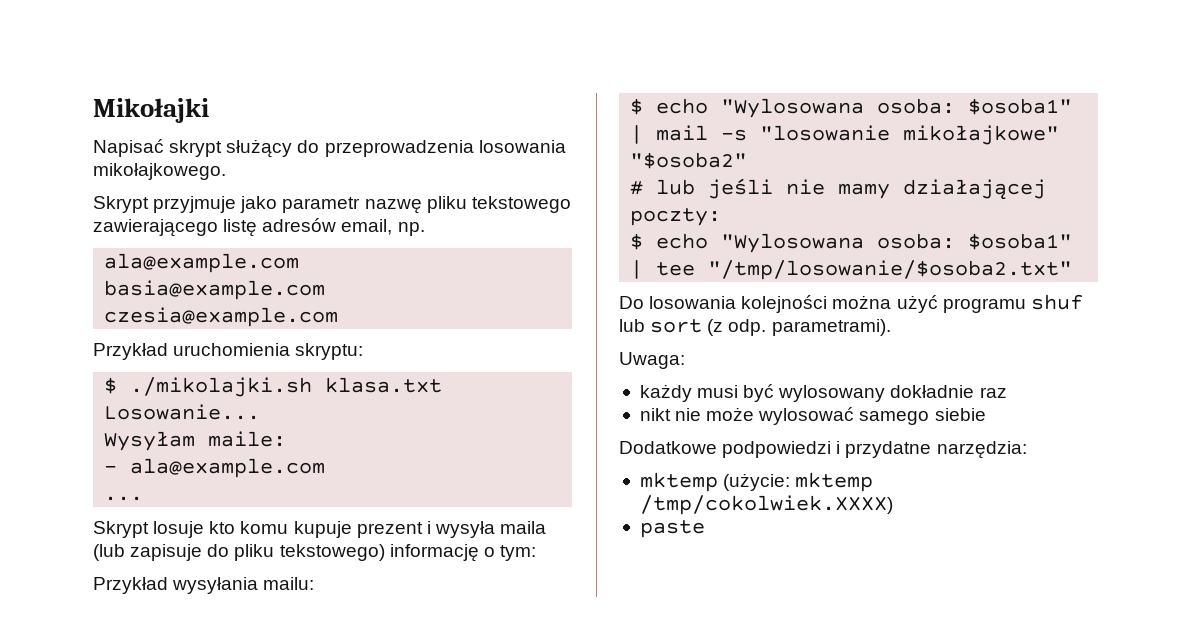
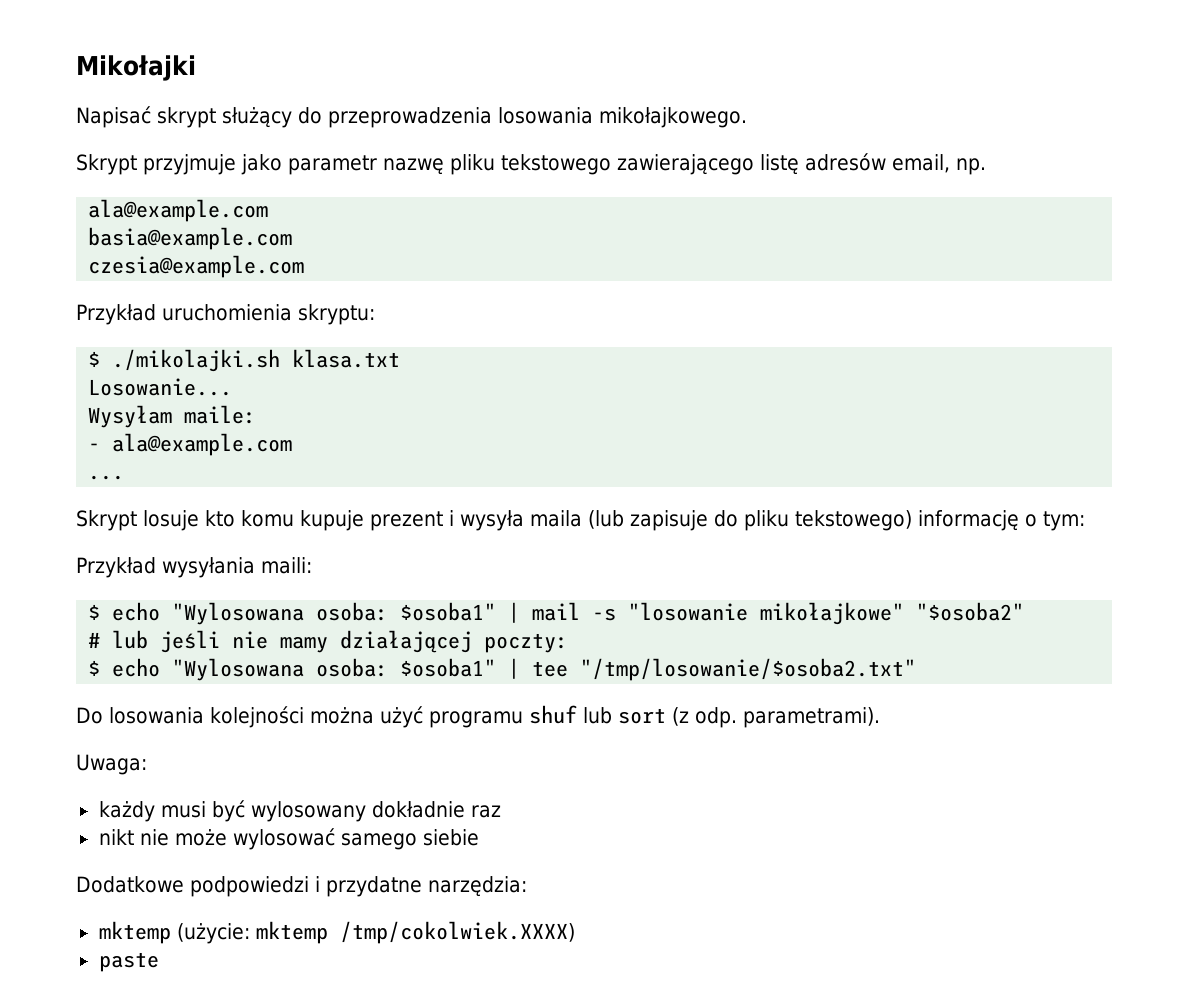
- Przykład wysyłania mailu:
+ Przykład wysyłania maili:

